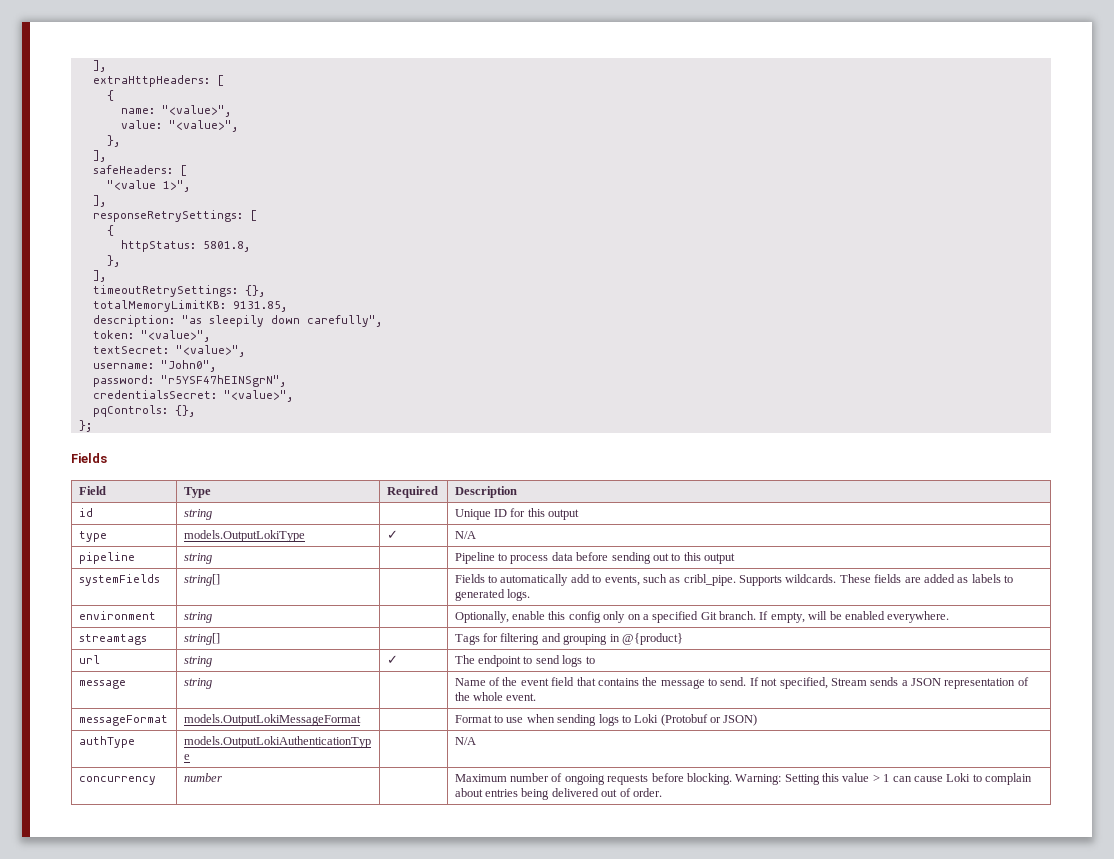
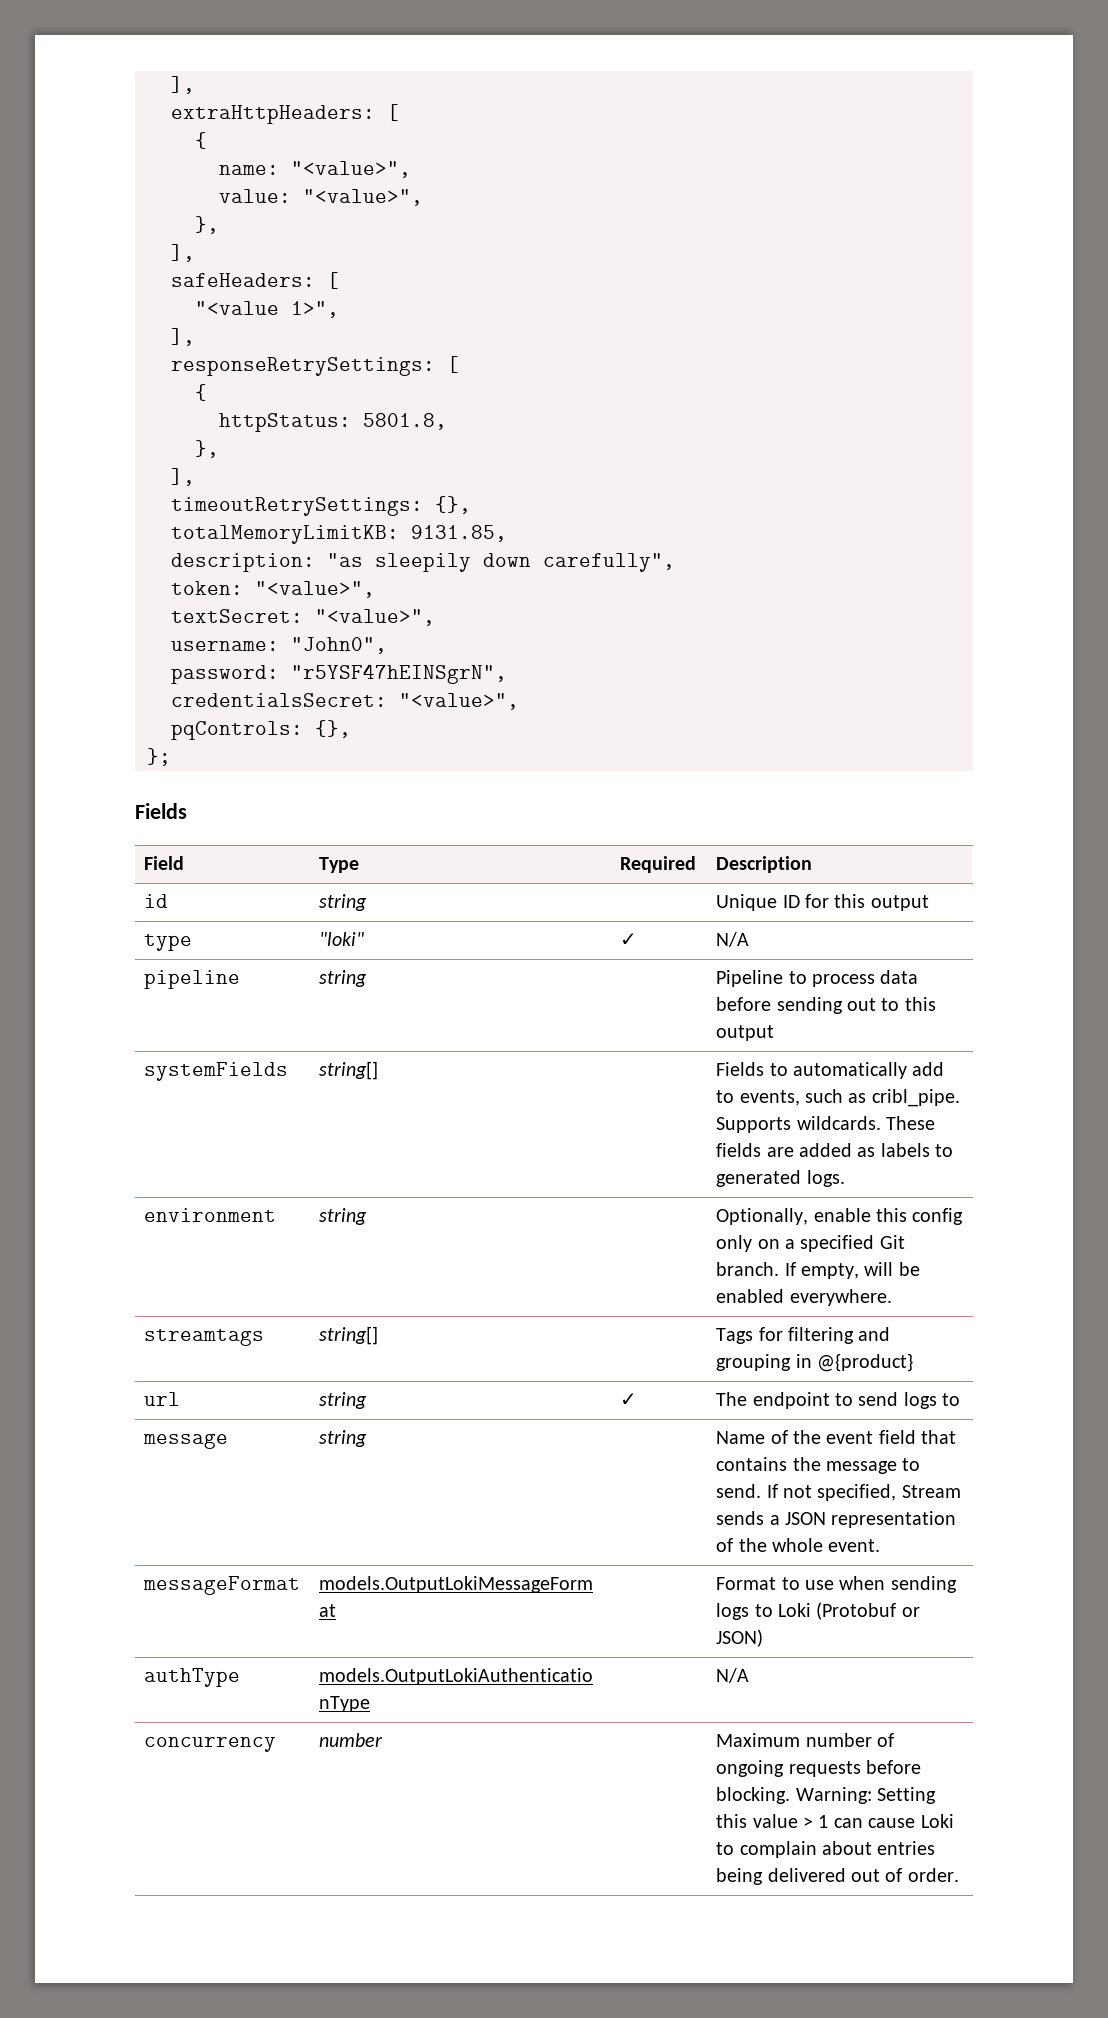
- type | models.OutputLokiType | ✓ | N/A
+ type | "loki" | ✓ | N/A

